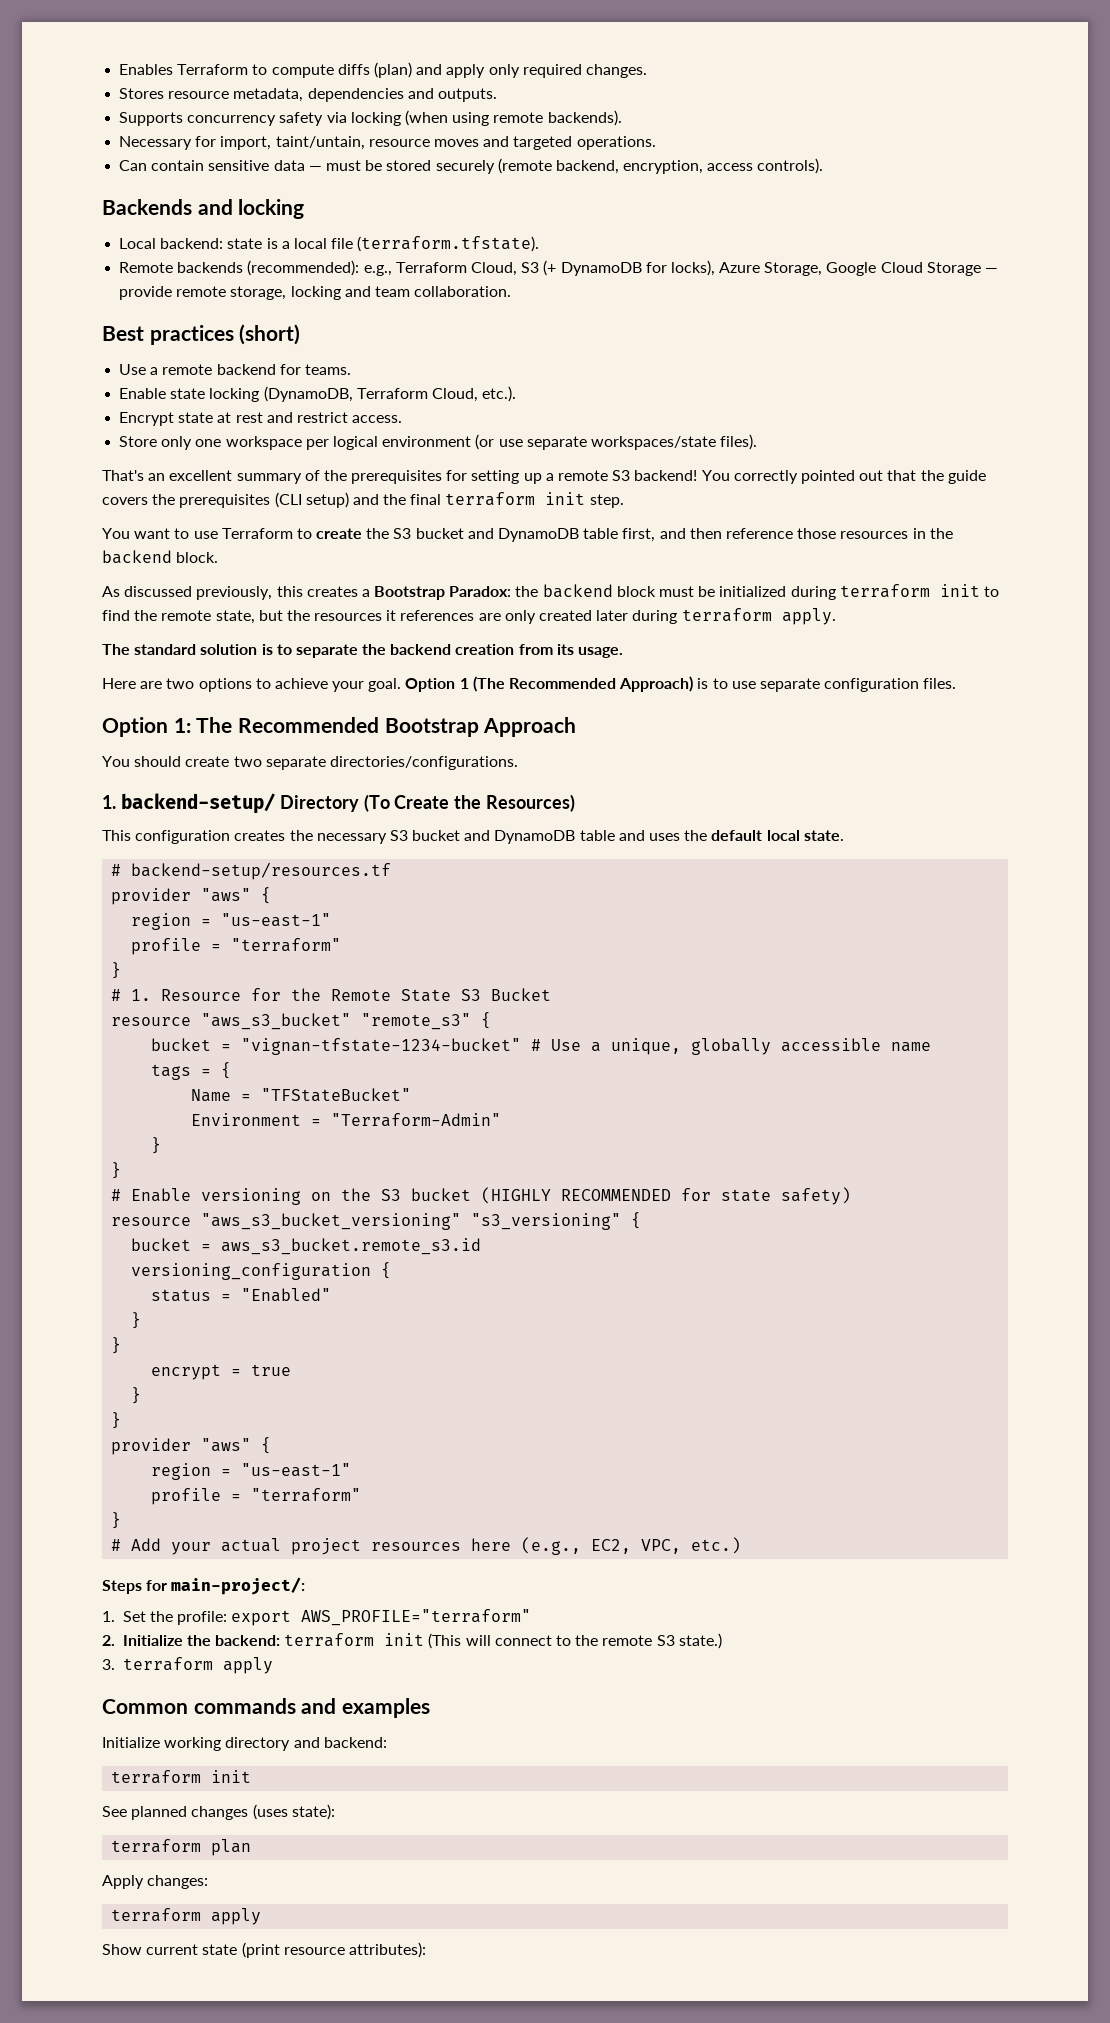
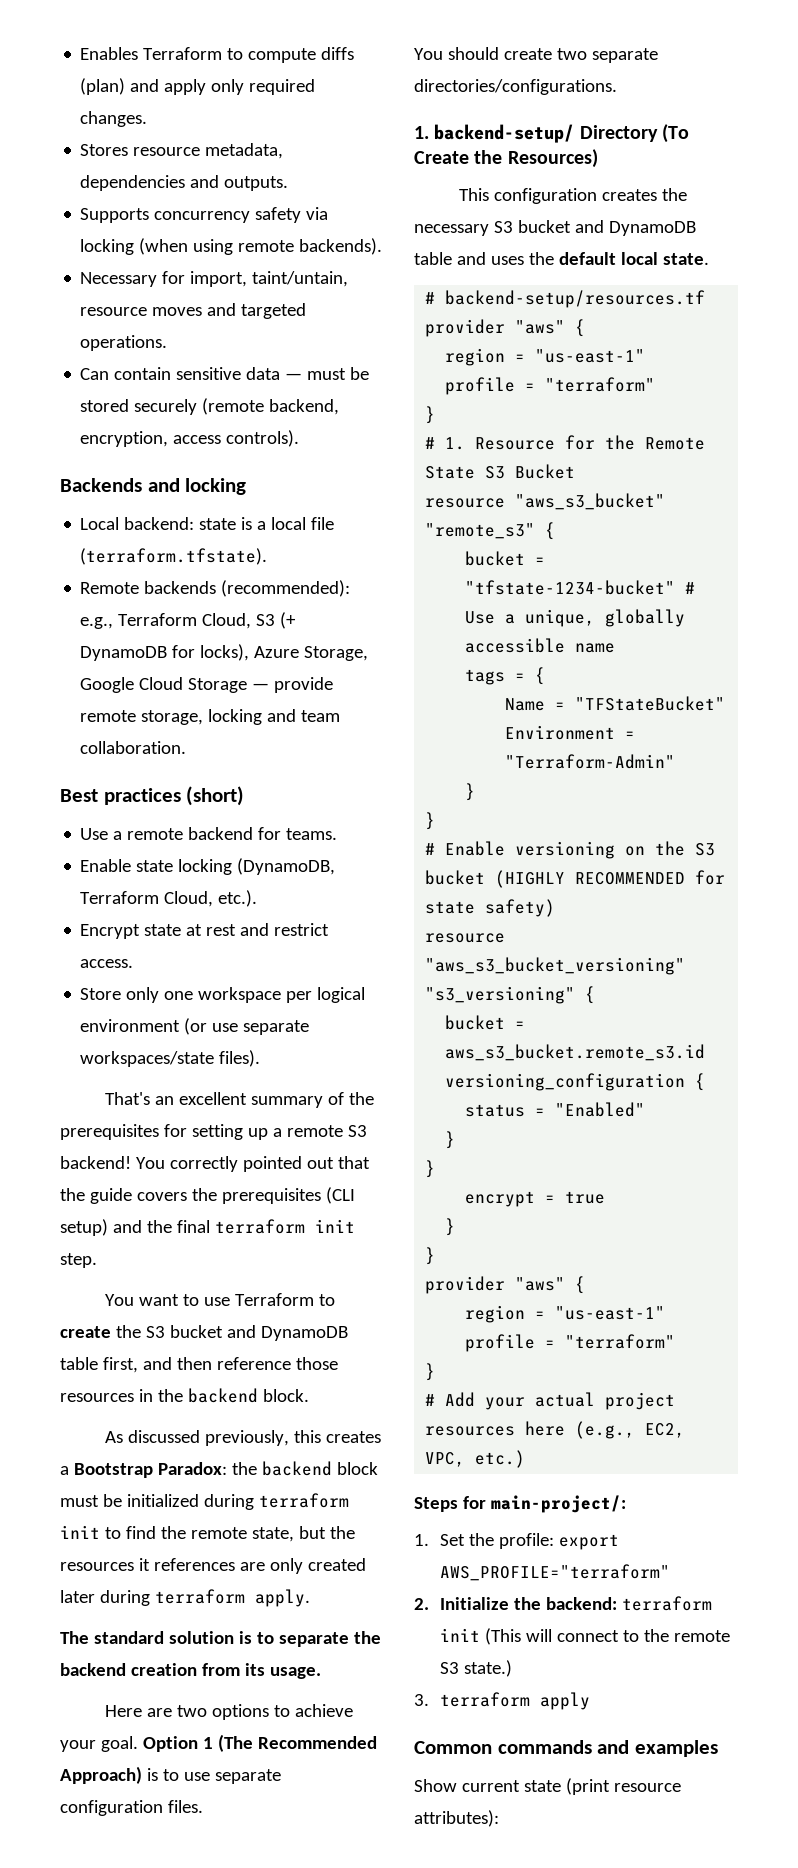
- Option 1: The Recommended Bootstrap Approach
- bucket = "vignan-tfstate-1234-bucket" # Use a unique, globally accessible name
+ bucket = "tfstate-1234-bucket" # Use a unique, globally accessible name
- Initialize working directory and backend:
- terraform init
- See planned changes (uses state):
- terraform plan
- Apply changes:
- terraform apply

